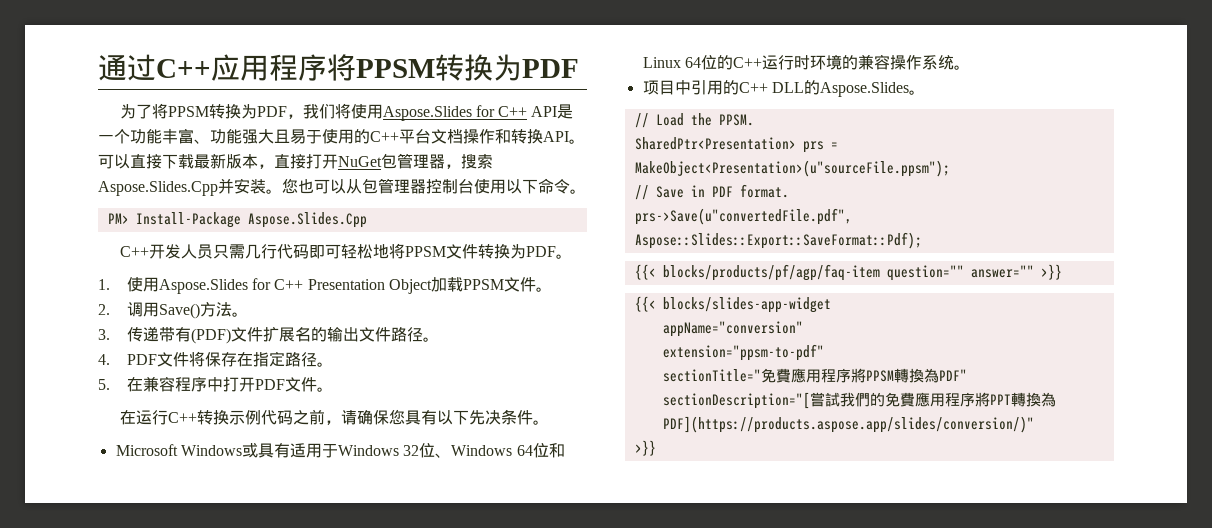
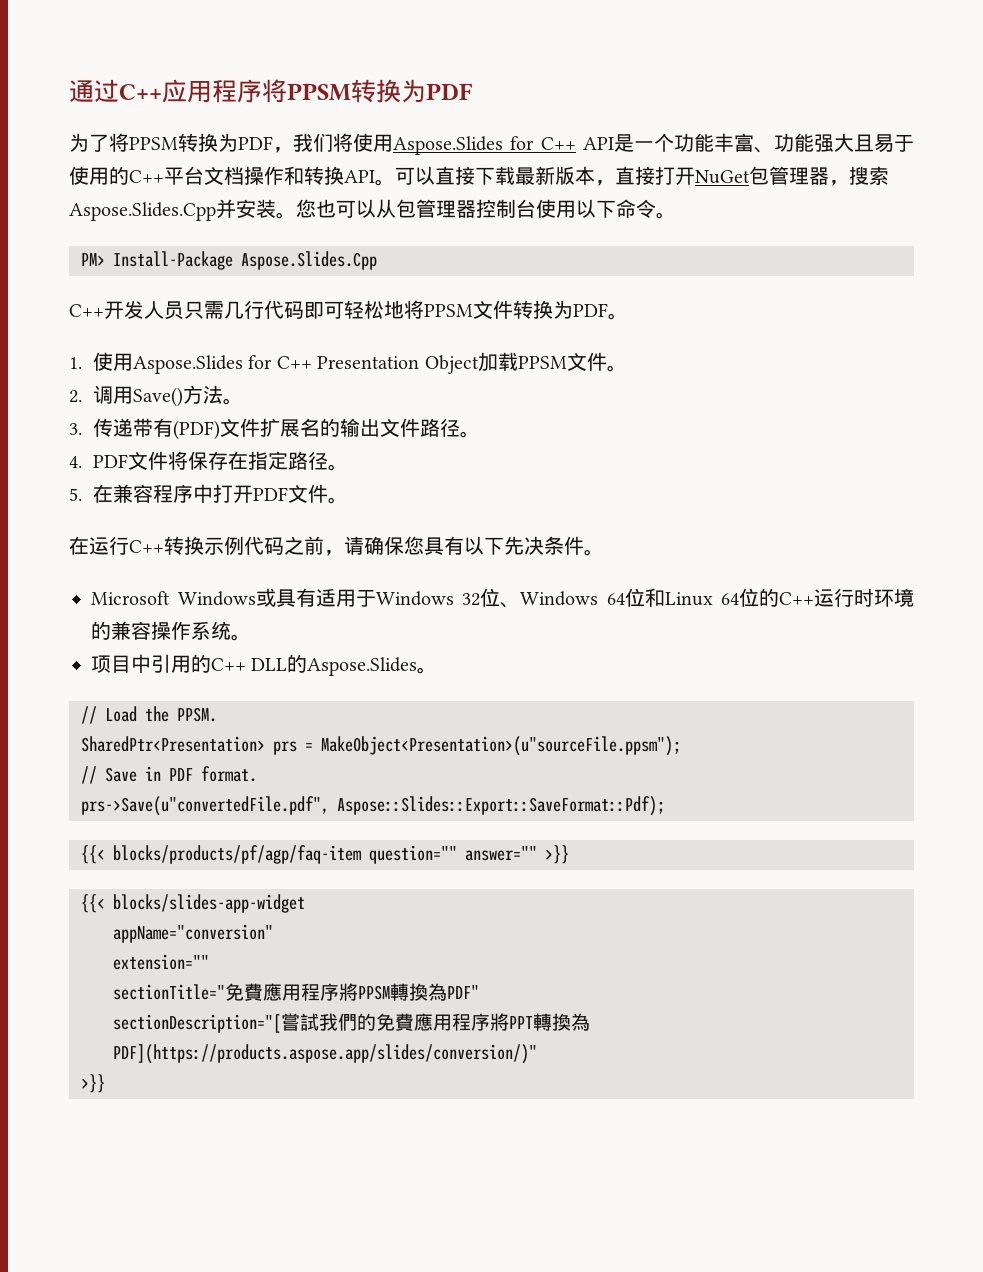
- extension="ppsm-to-pdf"
+ extension=""

